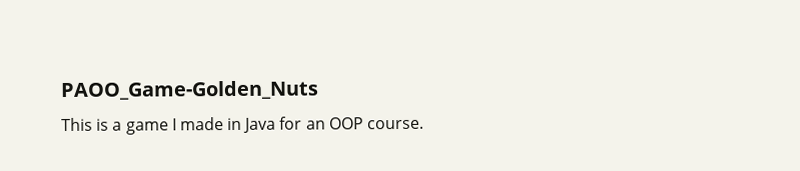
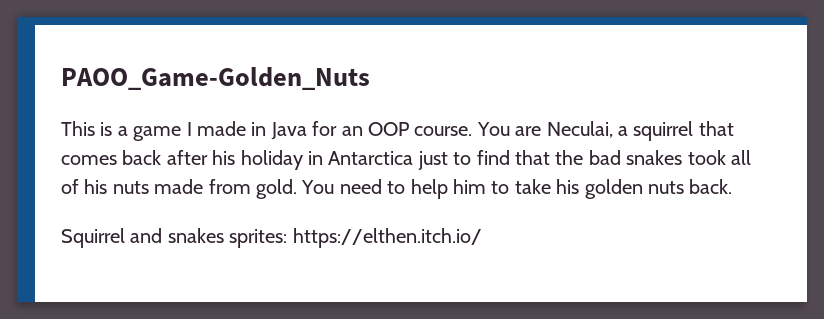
+ You are Neculai, a squirrel that comes back after his holiday in Antarctica just to find that the bad snakes took all of his nuts made from gold. You need to help him to take his golden nuts back.
+ Squirrel and snakes sprites: https://elthen.itch.io/

